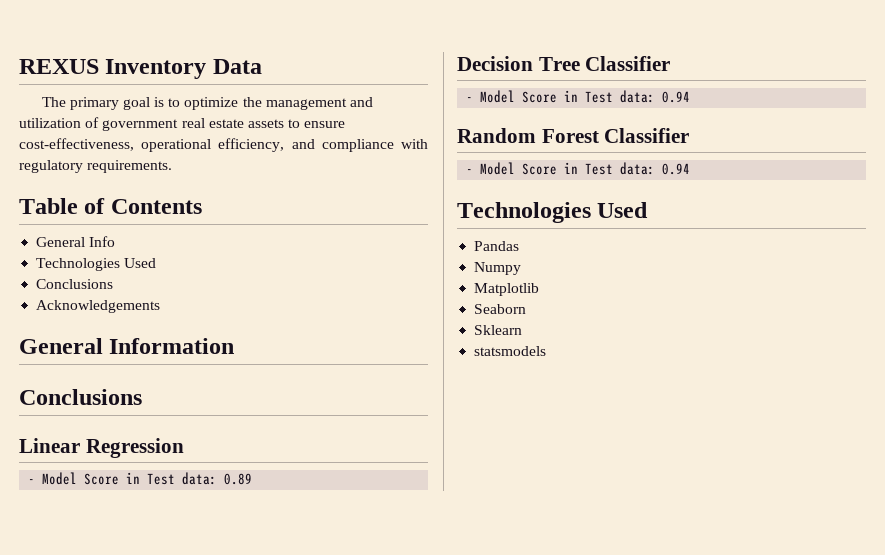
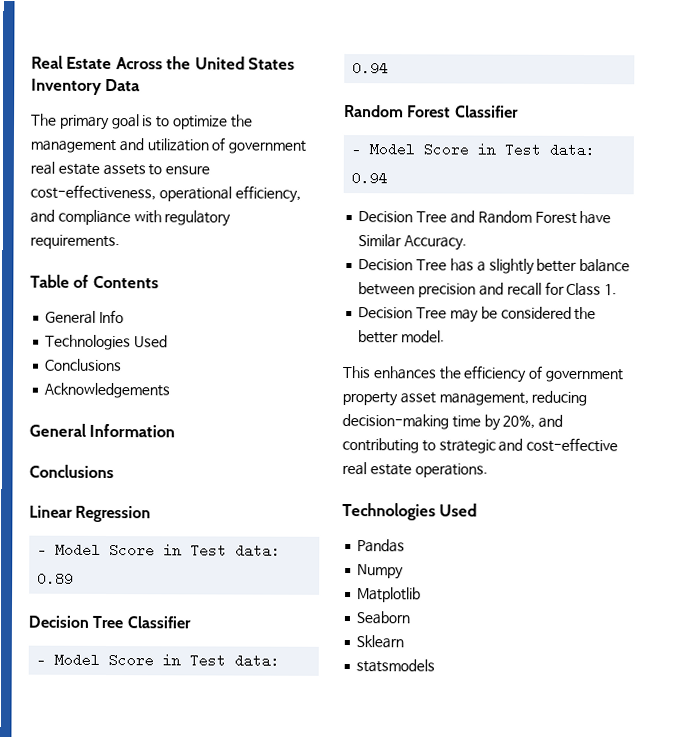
- REXUS Inventory Data
+ Real Estate Across the United States Inventory Data
+ Decision Tree and Random Forest have Similar Accuracy.
+ Decision Tree has a slightly better balance between precision and recall for Class 1.
+ Decision Tree may be considered the better model.
+ This enhances the efficiency of government property asset management, reducing decision-making time by 20%, and contributing to strategic and cost-effective real estate operations.

